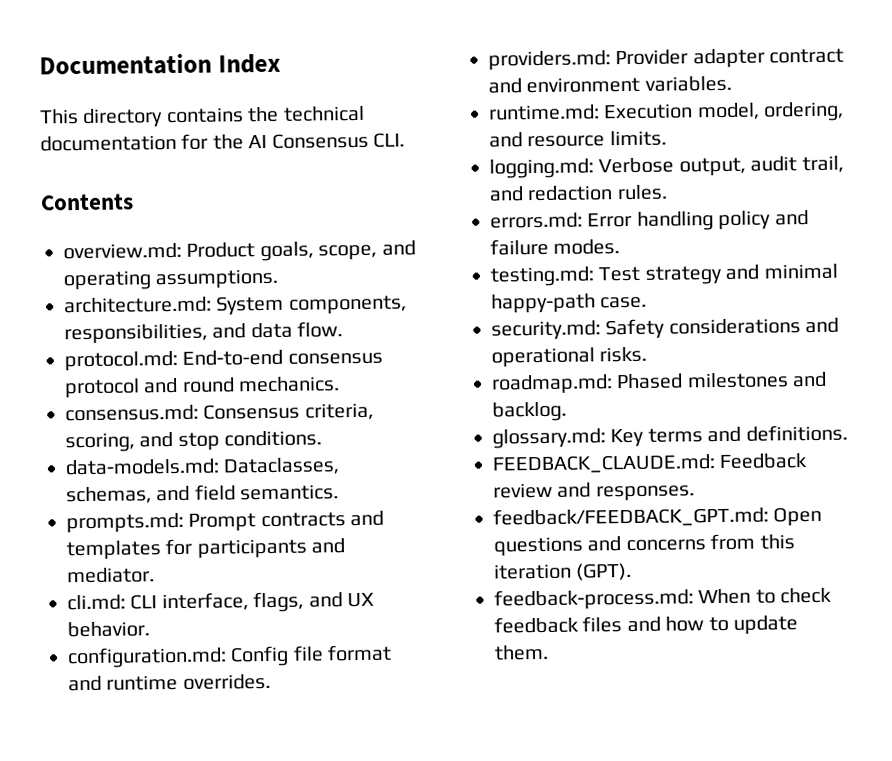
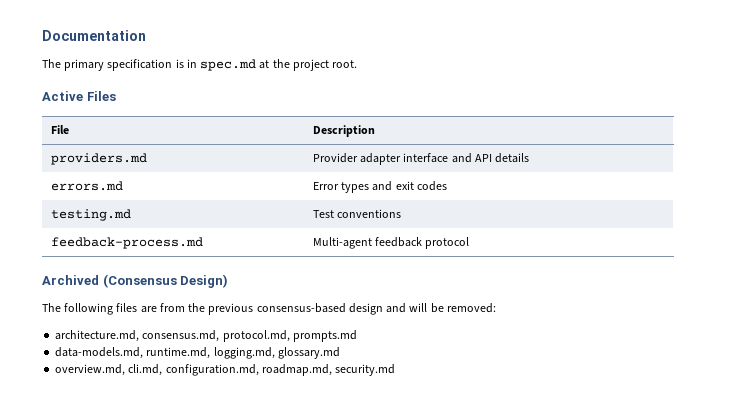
- Documentation Index
- This directory contains the technical documentation for the AI Consensus CLI.
- Contents
- overview.md: Product goals, scope, and operating assumptions.
- architecture.md: System components, responsibilities, and data flow.
- protocol.md: End-to-end consensus protocol and round mechanics.
- consensus.md: Consensus criteria, scoring, and stop conditions.
- data-models.md: Dataclasses, schemas, and field semantics.
- prompts.md: Prompt contracts and templates for participants and mediator.
- cli.md: CLI interface, flags, and UX behavior.
- configuration.md: Config file format and runtime overrides.
- providers.md: Provider adapter contract and environment variables.
- runtime.md: Execution model, ordering, and resource limits.
- logging.md: Verbose output, audit trail, and redaction rules.
- errors.md: Error handling policy and failure modes.
- testing.md: Test strategy and minimal happy-path case.
- security.md: Safety considerations and operational risks.
- roadmap.md: Phased milestones and backlog.
- glossary.md: Key terms and definitions.
- FEEDBACK_CLAUDE.md: Feedback review and responses.
- feedback/FEEDBACK_GPT.md: Open questions and concerns from this iteration (GPT).
- feedback-process.md: When to check feedback files and how to update them.
+ Documentation
+ The primary specification is in spec.md at the project root.
+ Active Files
+ File | Description
+ providers.md | Provider adapter interface and API details
+ errors.md | Error types and exit codes
+ testing.md | Test conventions
+ feedback-process.md | Multi-agent feedback protocol
+ Archived (Consensus Design)
+ The following files are from the previous consensus-based design and will be removed:
+ architecture.md, consensus.md, protocol.md, prompts.md
+ data-models.md, runtime.md, logging.md, glossary.md
+ overview.md, cli.md, configuration.md, roadmap.md, security.md

